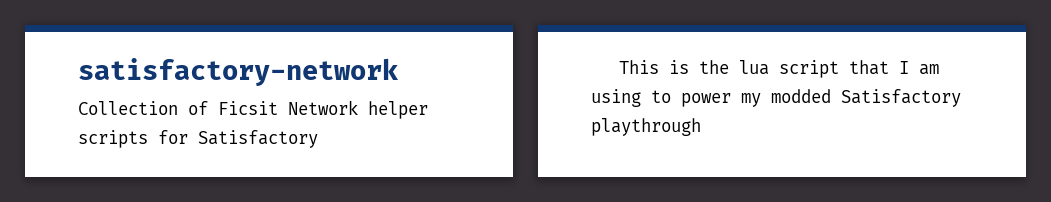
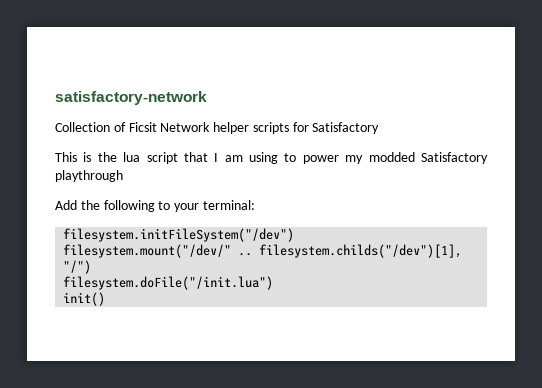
+ Add the following to your terminal:
+ filesystem.initFileSystem("/dev")
+ filesystem.mount("/dev/" .. filesystem.childs("/dev")[1], "/")
+ filesystem.doFile("/init.lua")
+ init()

